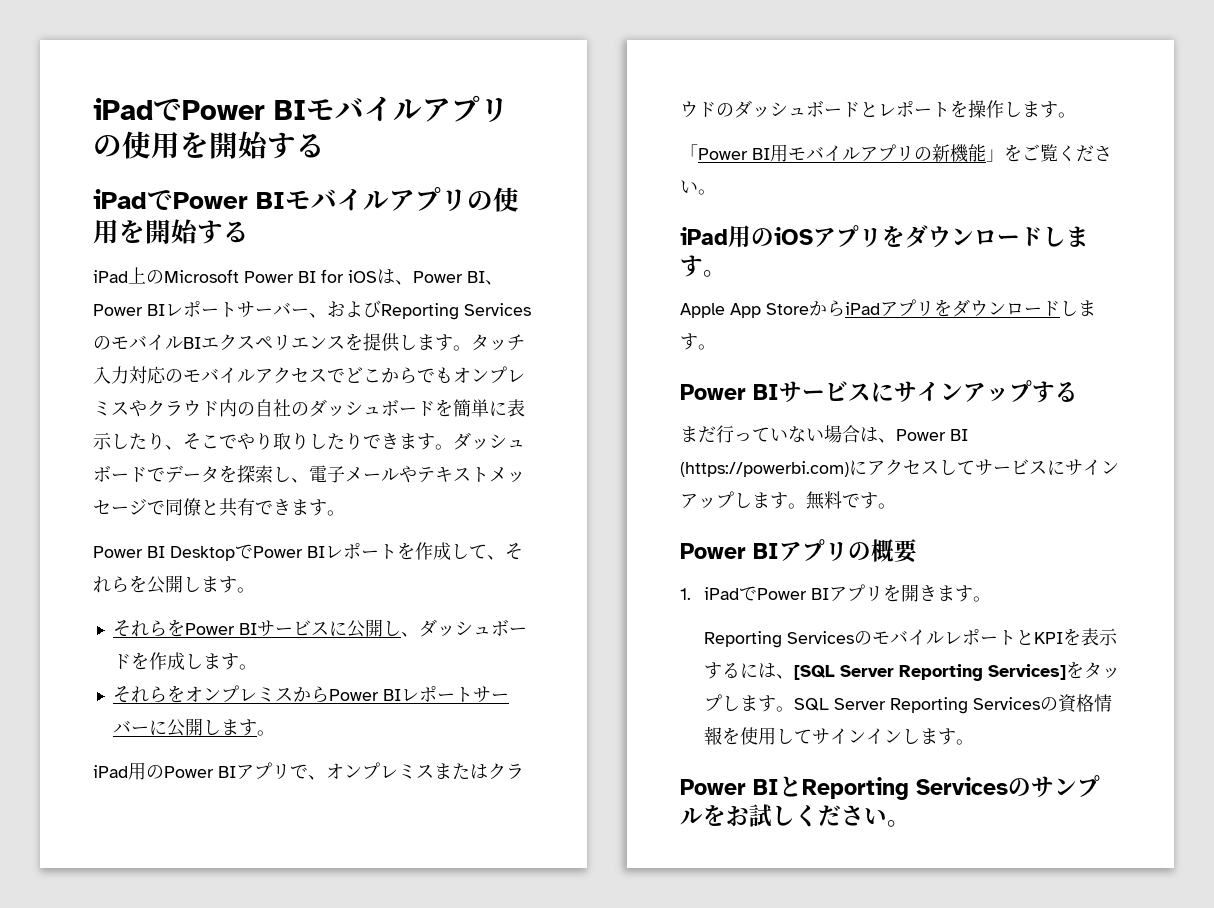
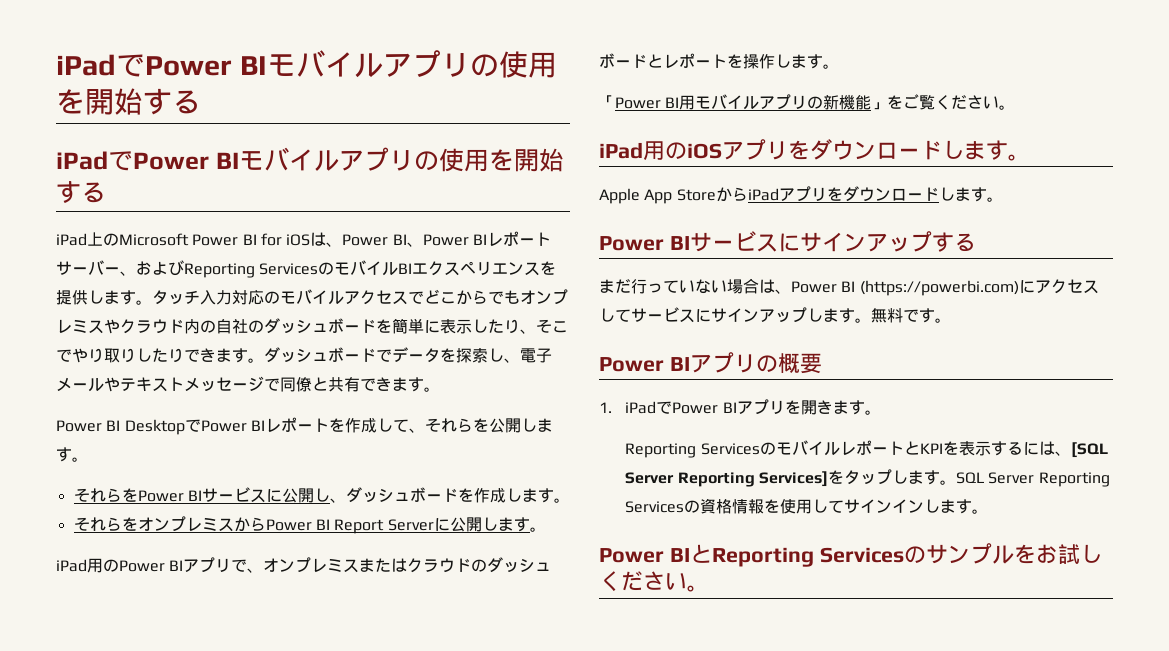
- それらをオンプレミスからPower BIレポートサーバーに公開します。
+ それらをオンプレミスからPower BI Report Serverに公開します。

